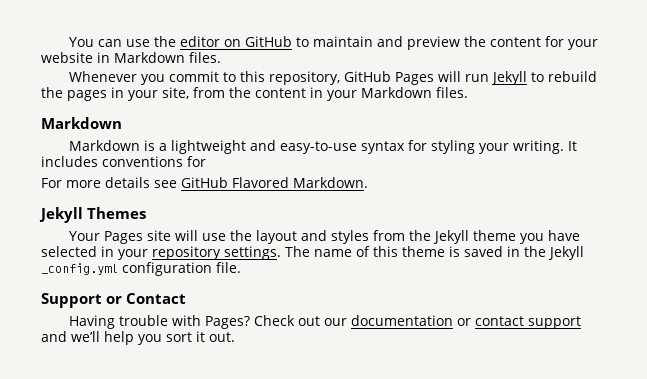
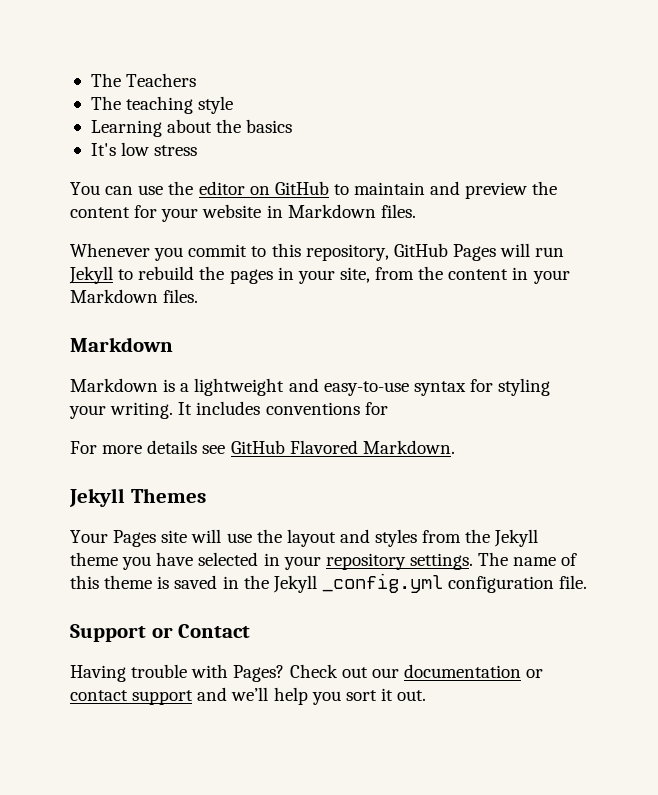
+ The Teachers
+ The teaching style
+ Learning about the basics
+ It's low stress

